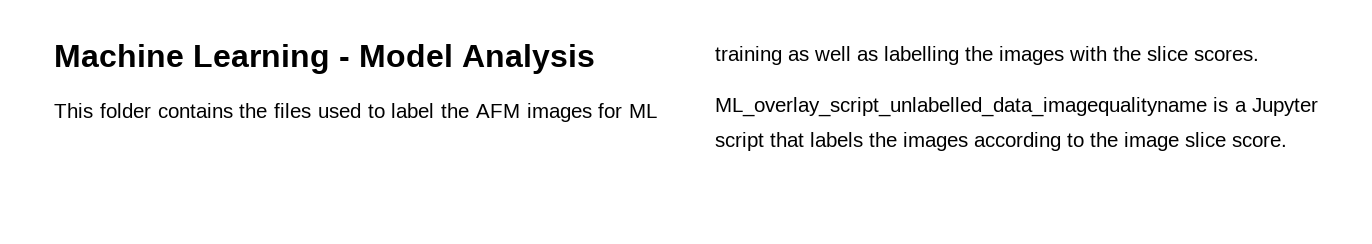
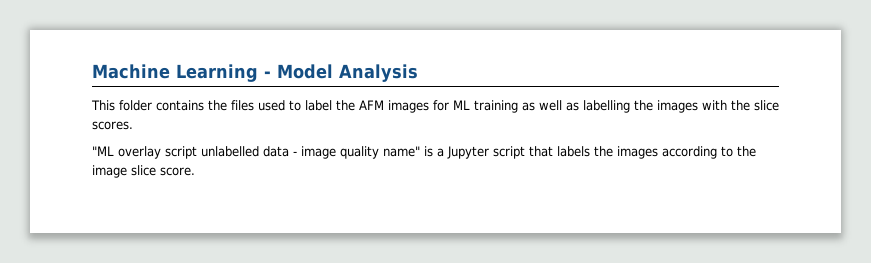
- ML_overlay_script_unlabelled_data_imagequalityname is a Jupyter script that labels the images according to the image slice score.
+ "ML overlay script unlabelled data - image quality name" is a Jupyter script that labels the images according to the image slice score.

